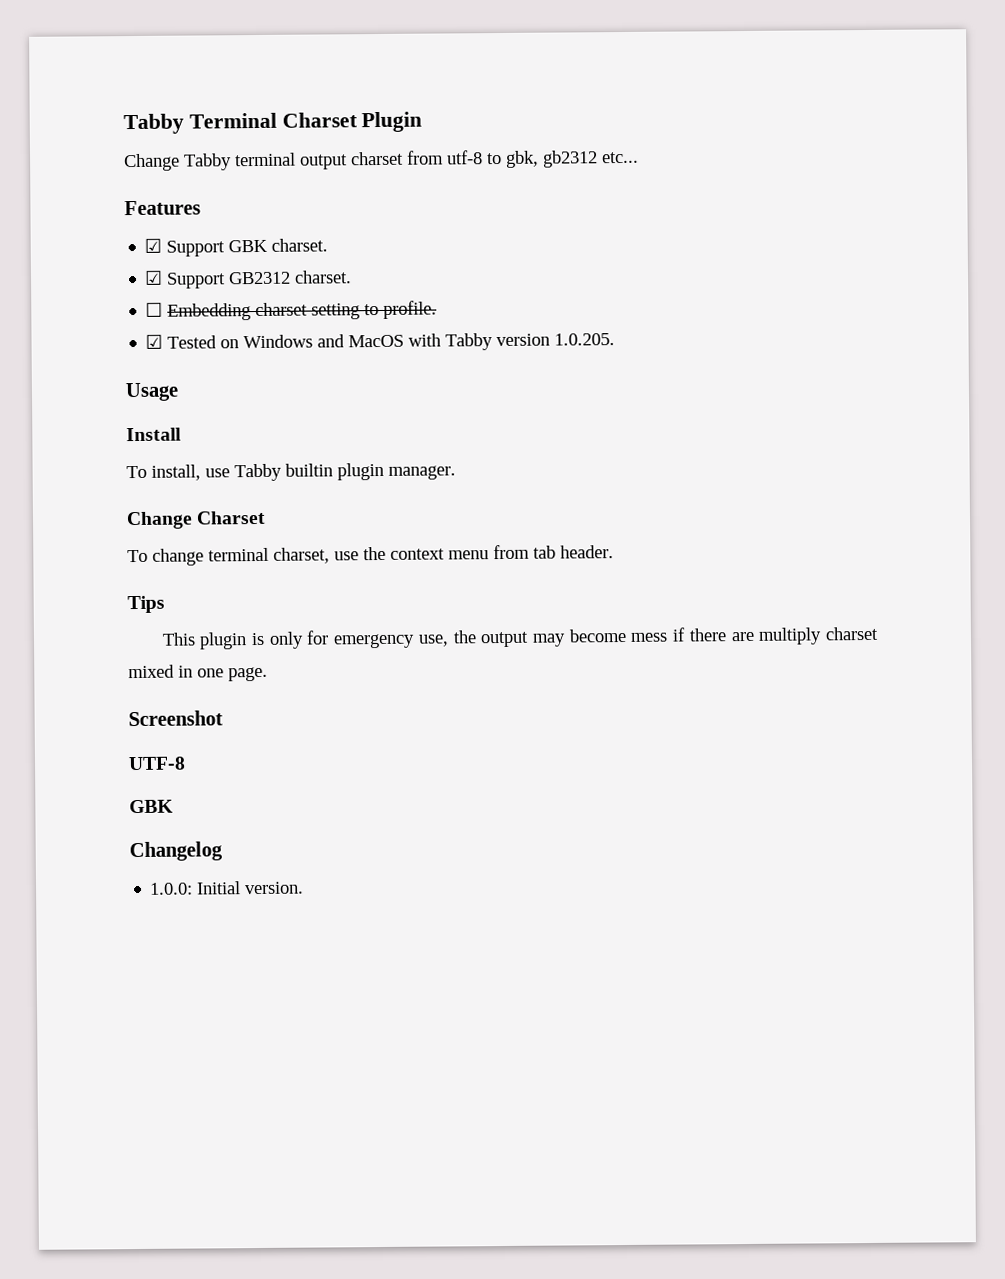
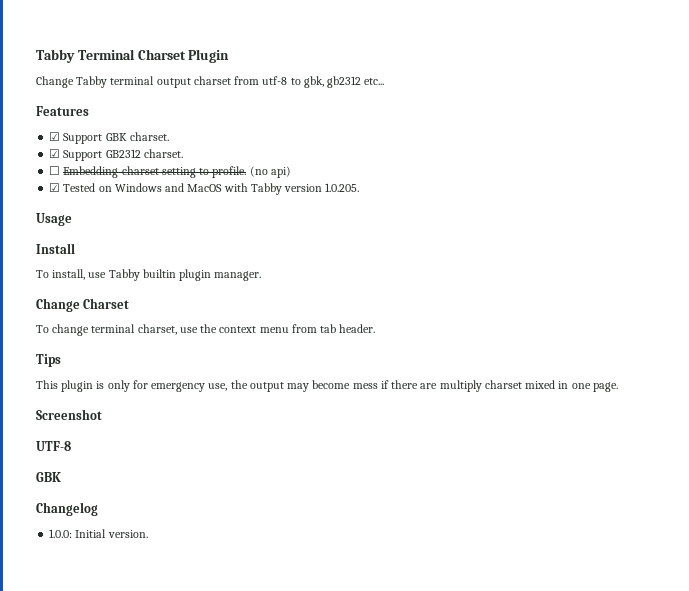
+ (no api)

